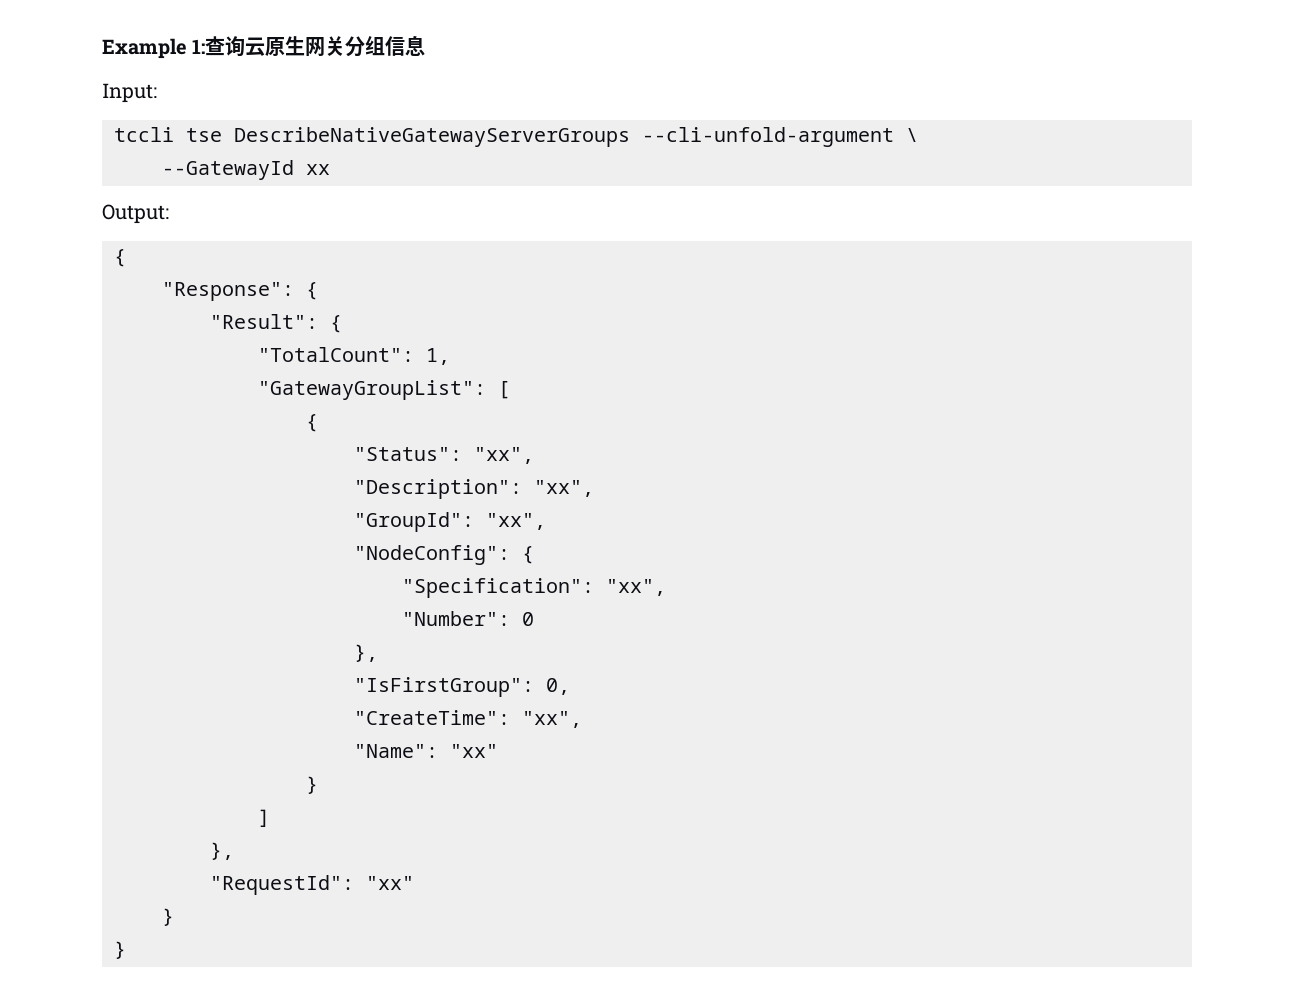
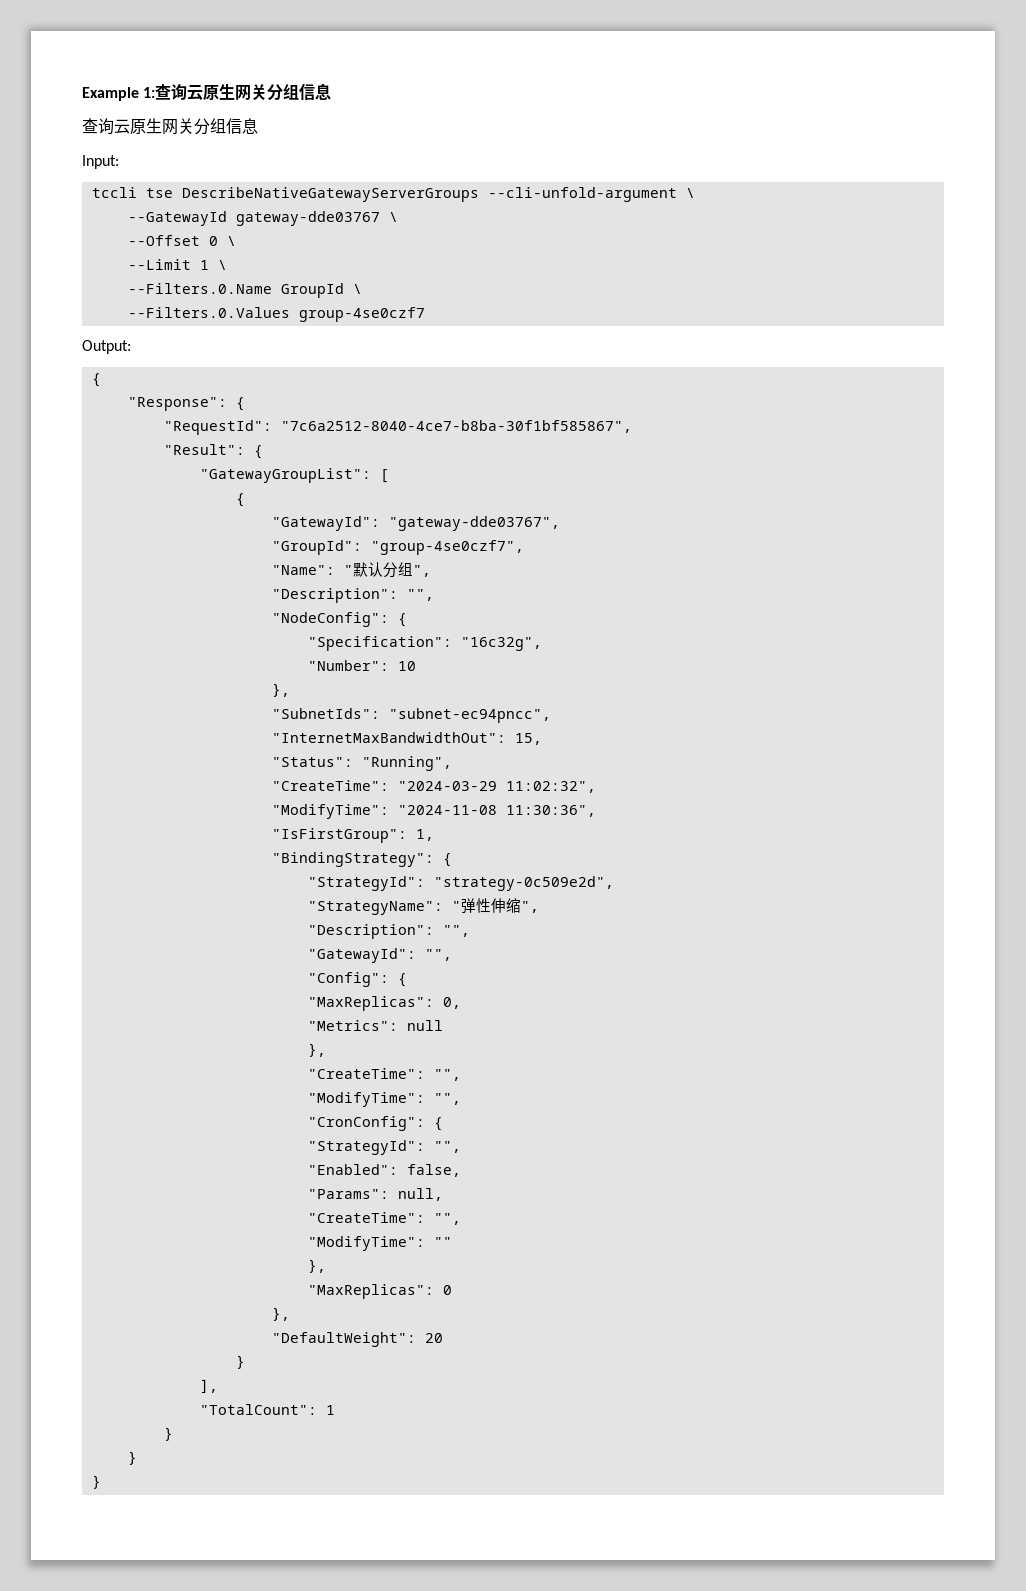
  Example 1:查询云原生网关分组信息
+ 查询云原生网关分组信息
- --GatewayId xx
+ --GatewayId gateway-dde03767 \
+ --Offset 0 \
+ --Limit 1 \
+ --Filters.0.Name GroupId \
+ --Filters.0.Values group-4se0czf7
+ "RequestId": "7c6a2512-8040-4ce7-b8ba-30f1bf585867",
- "TotalCount": 1,
- "Status": "xx",
- "Description": "xx",
- "GroupId": "xx",
+ "GatewayId": "gateway-dde03767",
+ "GroupId": "group-4se0czf7",
+ "Name": "默认分组",
+ "Description": "",
- "Specification": "xx",
+ "Specification": "16c32g",
- "Number": 0
+ "Number": 10
  },
- "IsFirstGroup": 0,
- "CreateTime": "xx",
- "Name": "xx"
+ "SubnetIds": "subnet-ec94pncc",
+ "InternetMaxBandwidthOut": 15,
+ "Status": "Running",
+ "CreateTime": "2024-03-29 11:02:32",
+ "ModifyTime": "2024-11-08 11:30:36",
+ "IsFirstGroup": 1,
+ "BindingStrategy": {
+ "StrategyId": "strategy-0c509e2d",
+ "StrategyName": "弹性伸缩",
+ "Description": "",
+ "GatewayId": "",
+ "Config": {
+ "MaxReplicas": 0,
+ "Metrics": null
+ },
+ "CreateTime": "",
+ "ModifyTime": "",
+ "CronConfig": {
+ "StrategyId": "",
+ "Enabled": false,
+ "Params": null,
+ "CreateTime": "",
+ "ModifyTime": ""
+ },
+ "MaxReplicas": 0
+ },
+ "DefaultWeight": 20
  }
- ]
- },
- "RequestId": "xx"
+ ],
+ "TotalCount": 1
+ }

